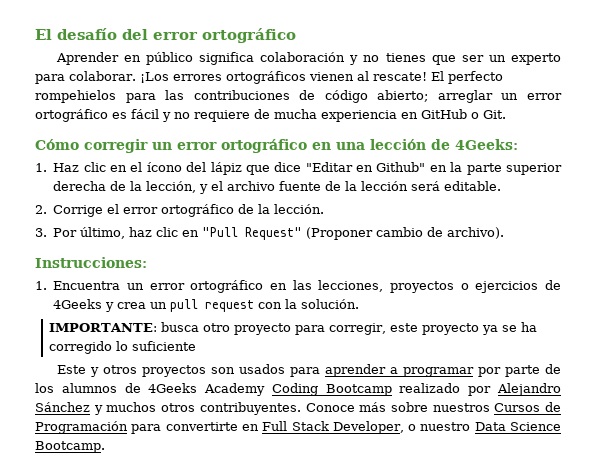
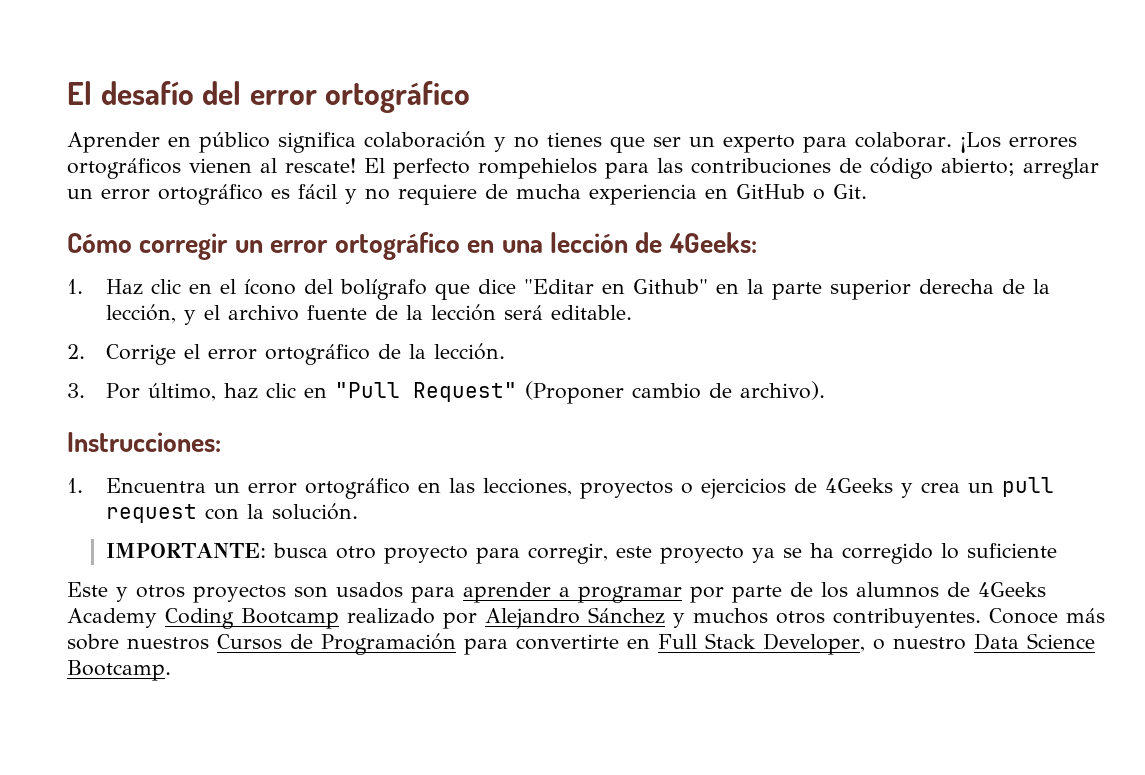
- 1. Haz clic en el ícono del lápiz que dice "Editar en Github" en la parte superior derecha de la lección, y el archivo fuente de la lección será editable.
+ 1. Haz clic en el ícono del bolígrafo que dice "Editar en Github" en la parte superior derecha de la lección, y el archivo fuente de la lección será editable.

